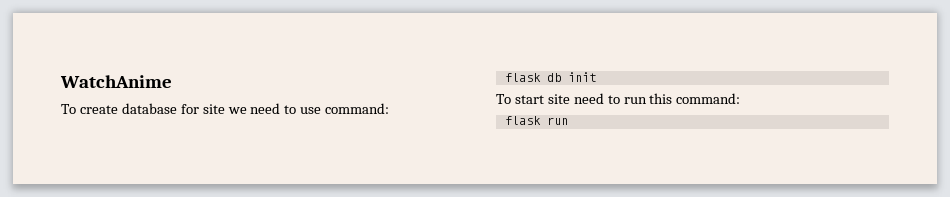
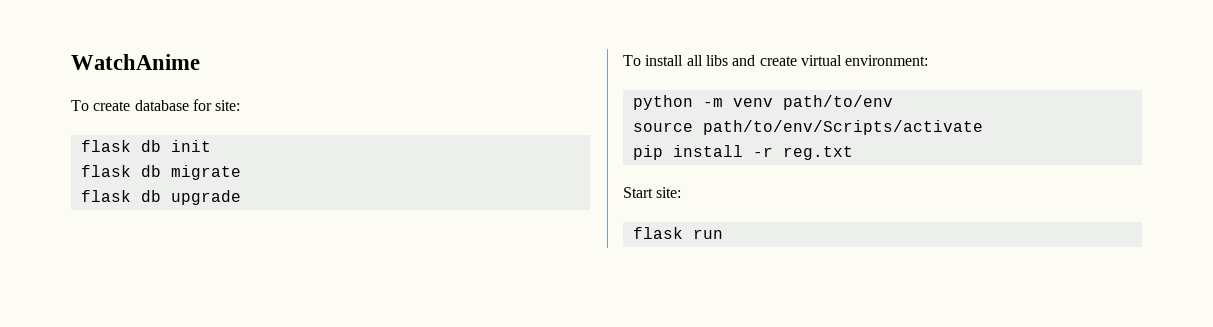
- To create database for site we need to use command:
+ To create database for site:
  flask db init
- To start site need to run this command:
+ flask db migrate
+ flask db upgrade
+ To install all libs and create virtual environment:
+ python -m venv path/to/env
+ source path/to/env/Scripts/activate
+ pip install -r reg.txt
+ Start site:

